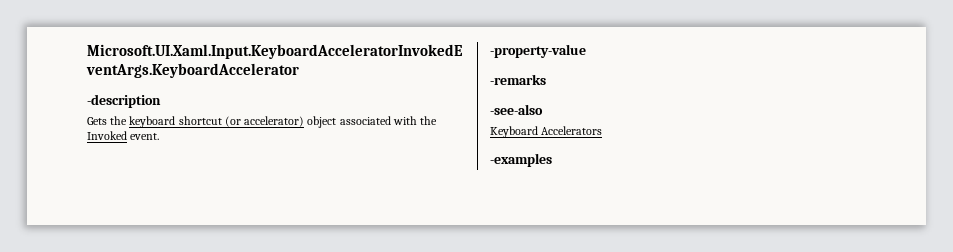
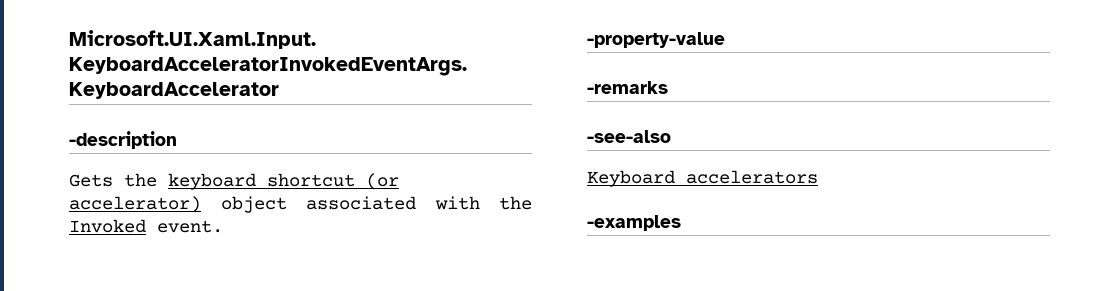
- Keyboard Accelerators
+ Keyboard accelerators

